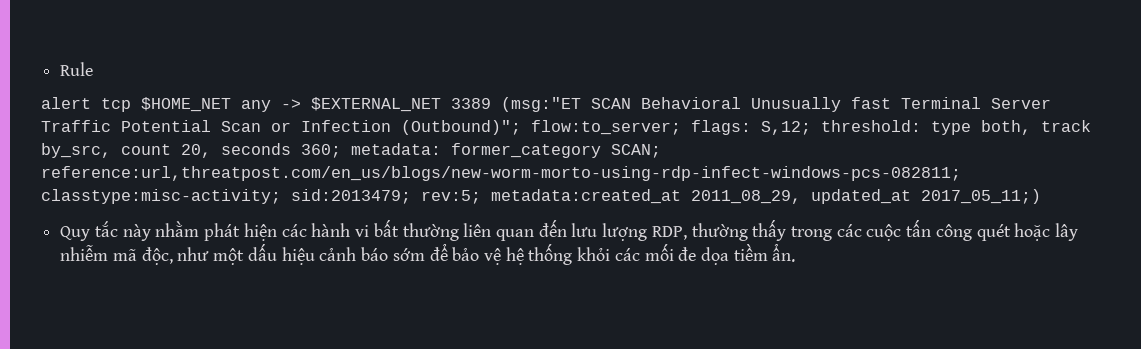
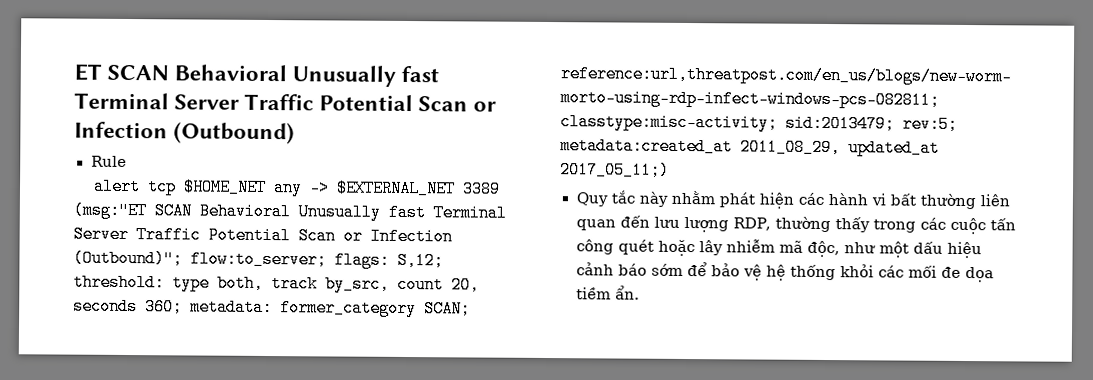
+ ET SCAN Behavioral Unusually fast Terminal Server Traffic Potential Scan or Infection (Outbound)

